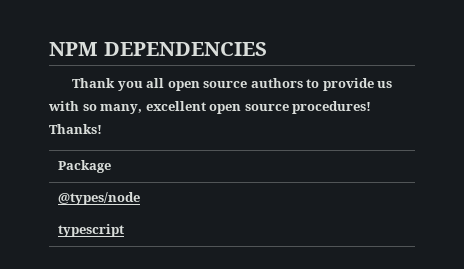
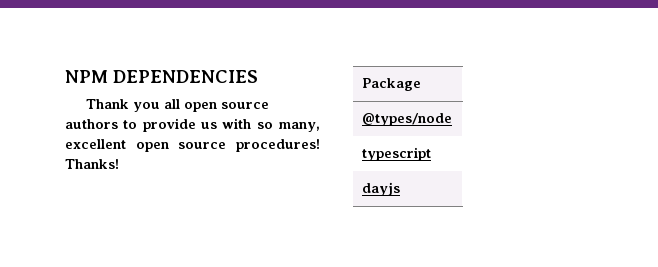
+ dayjs

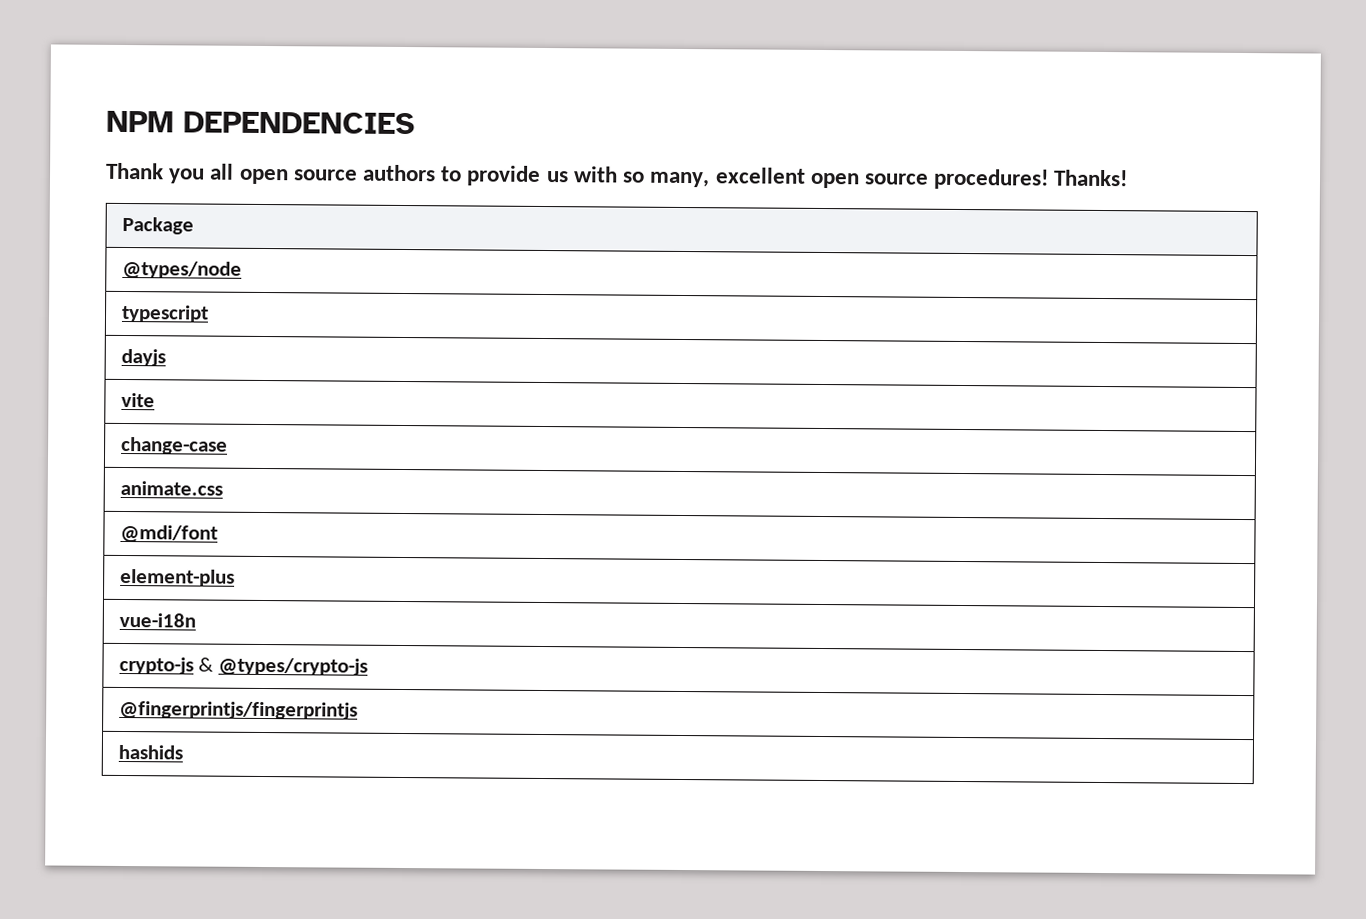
+ vite
+ change-case
+ animate.css
+ @mdi/font
+ element-plus
+ vue-i18n
+ crypto-js & @types/crypto-js
+ @fingerprintjs/fingerprintjs
+ hashids

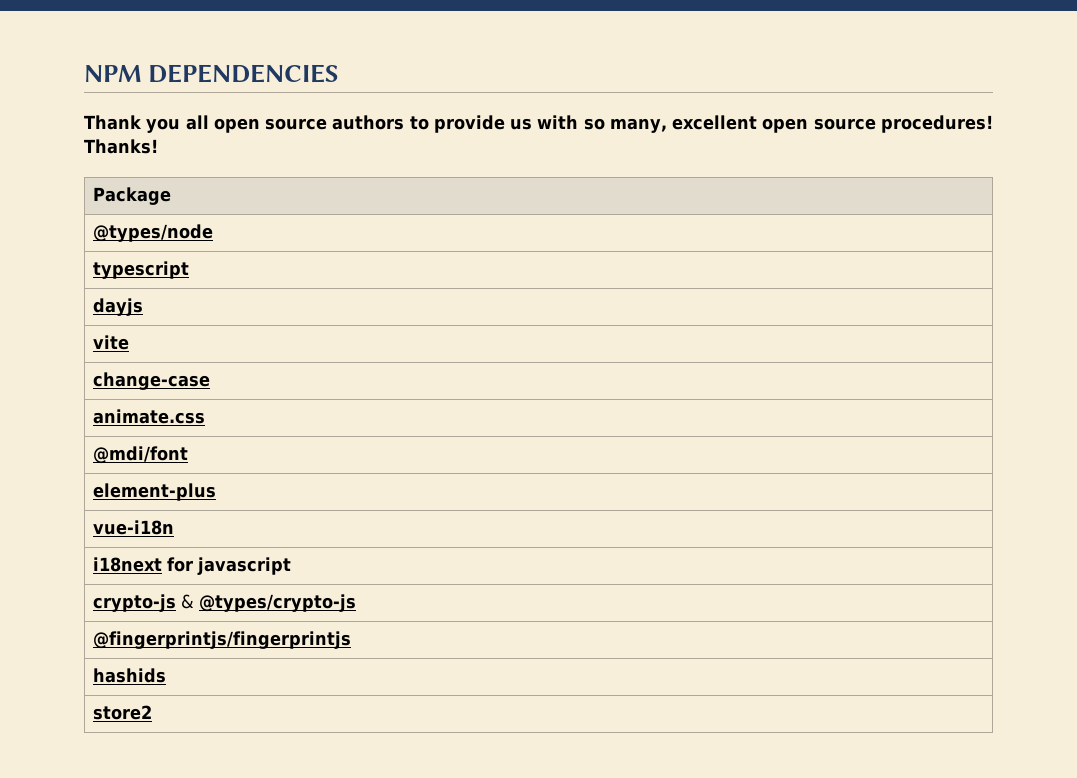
+ i18next for javascript
+ store2

